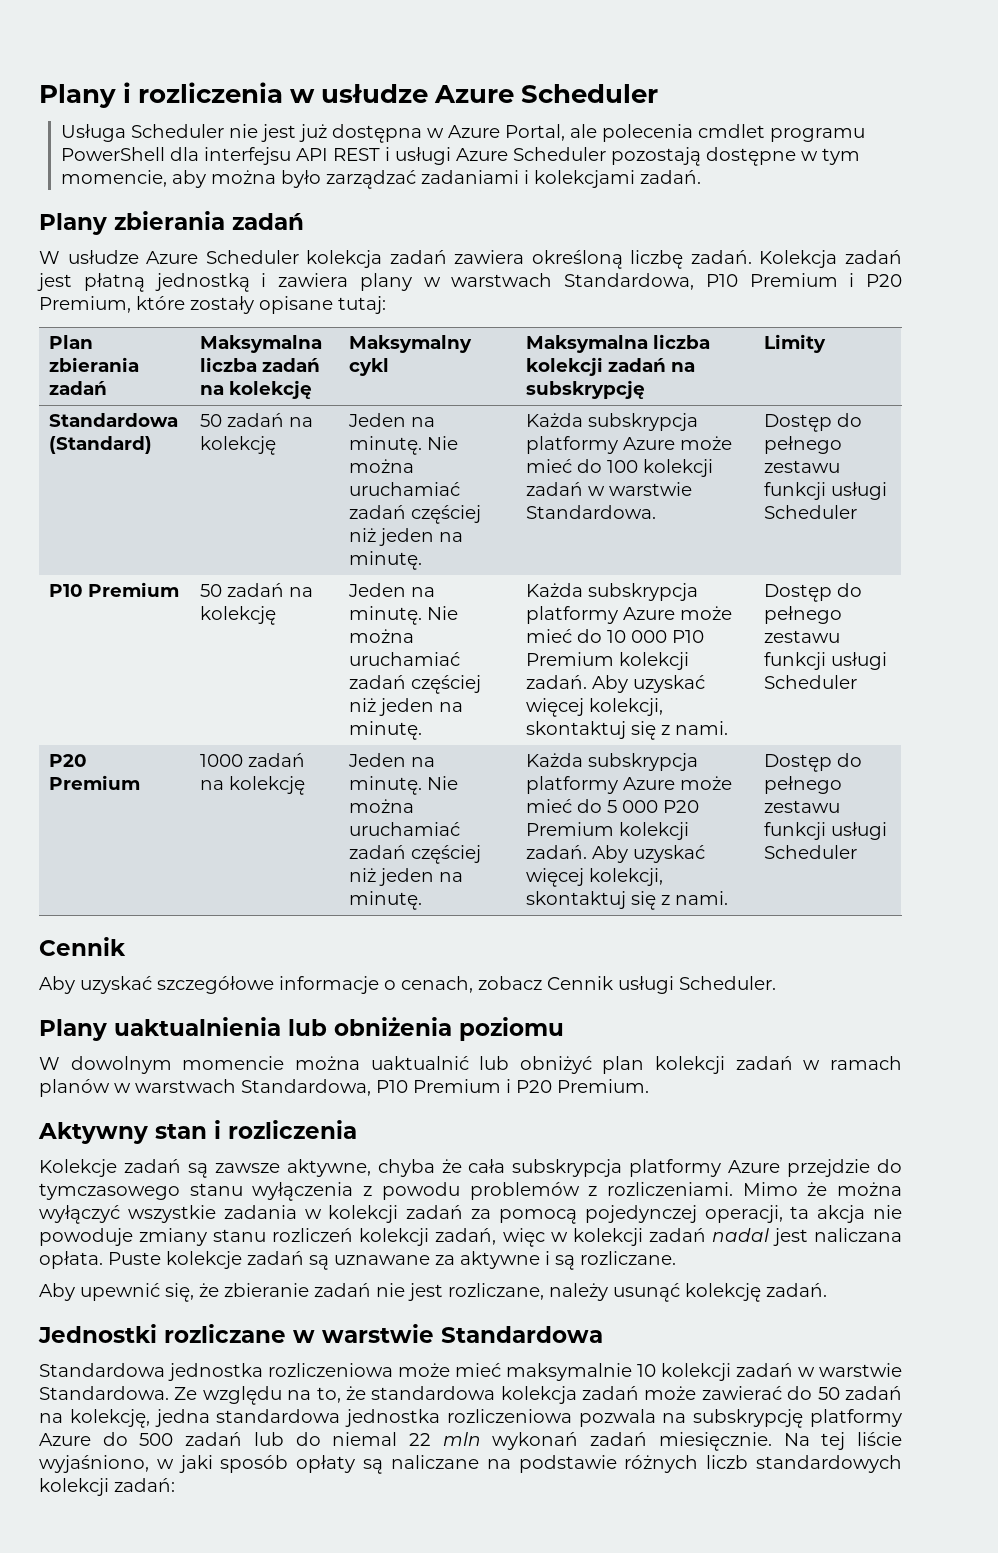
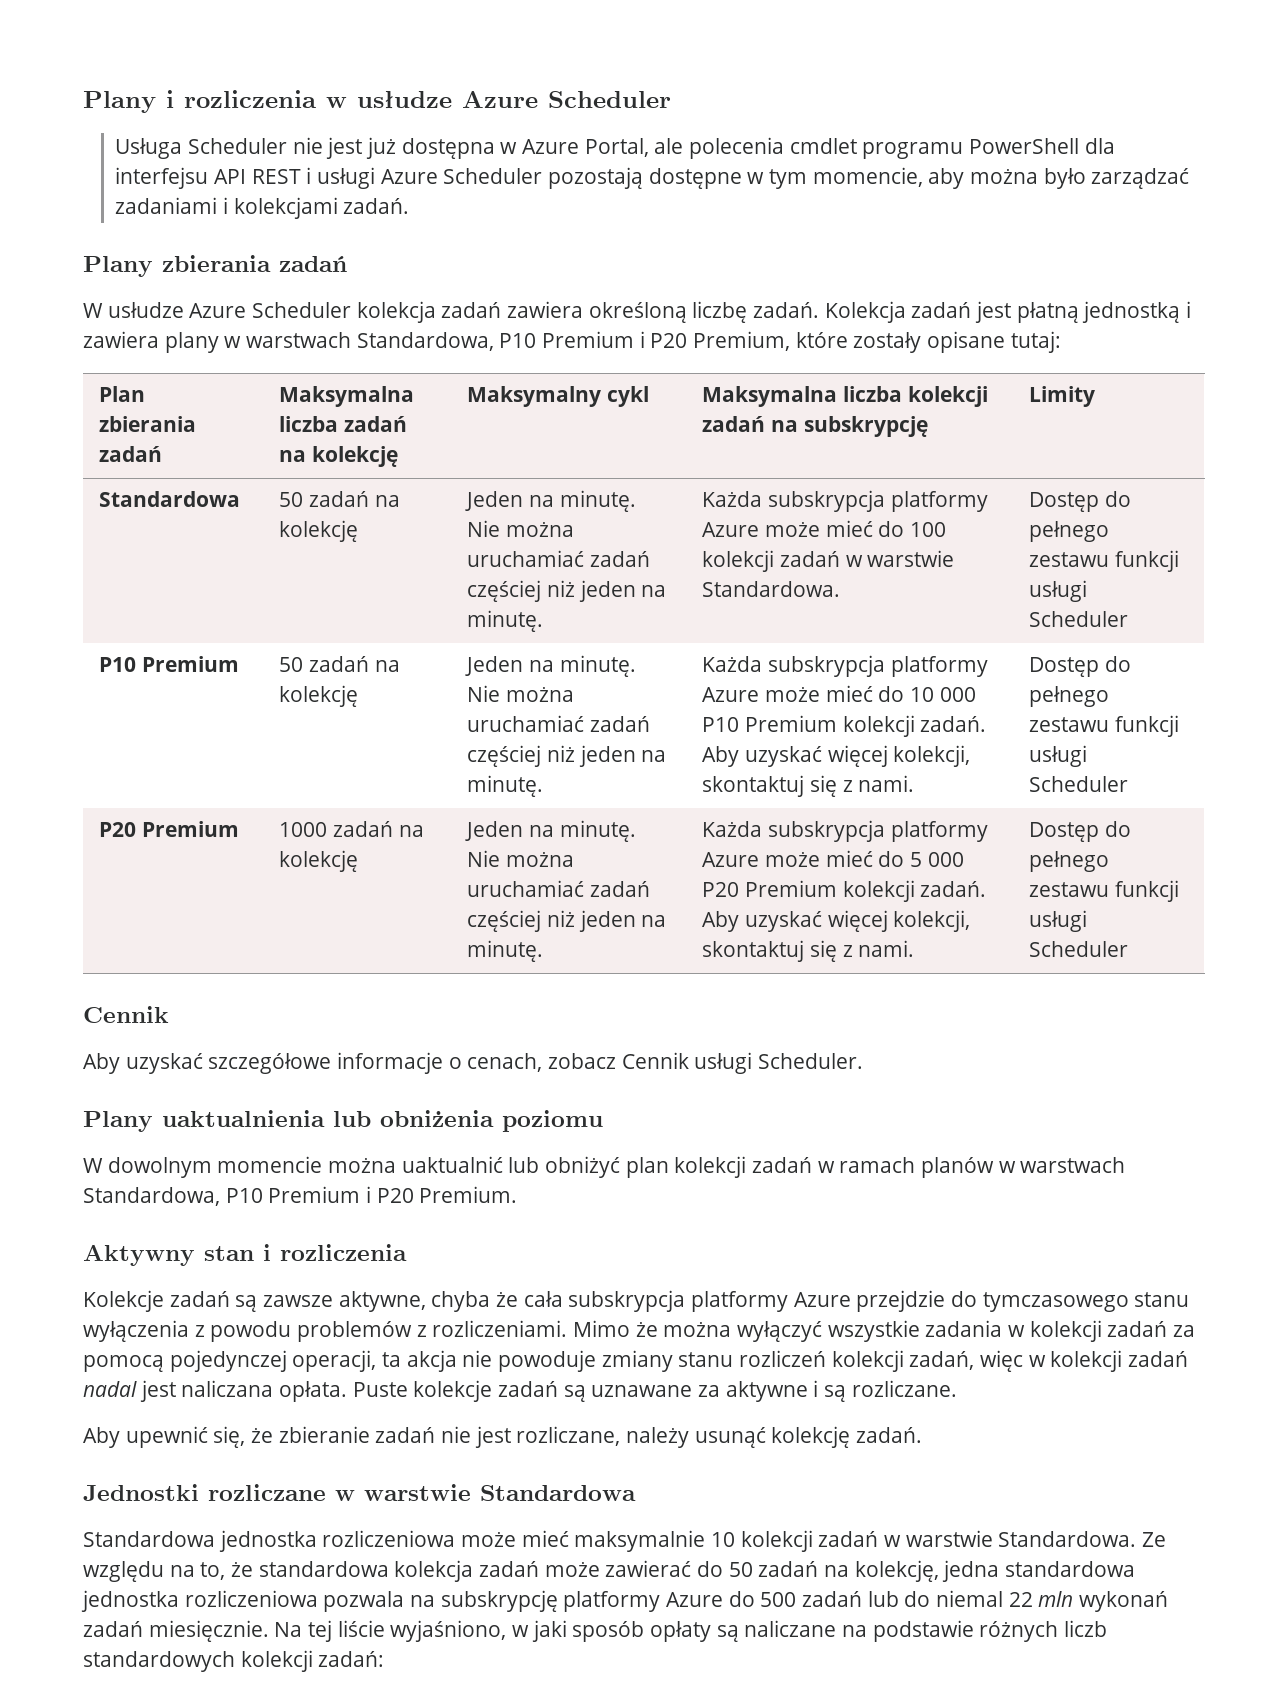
- Standardowa (Standard) | 50 zadań na kolekcję | Jeden na minutę. Nie można uruchamiać zadań częściej niż jeden na minutę. | Każda subskrypcja platformy Azure może mieć do 100 kolekcji zadań w warstwie Standardowa. | Dostęp do pełnego zestawu funkcji usługi Scheduler
+ Standardowa | 50 zadań na kolekcję | Jeden na minutę. Nie można uruchamiać zadań częściej niż jeden na minutę. | Każda subskrypcja platformy Azure może mieć do 100 kolekcji zadań w warstwie Standardowa. | Dostęp do pełnego zestawu funkcji usługi Scheduler

